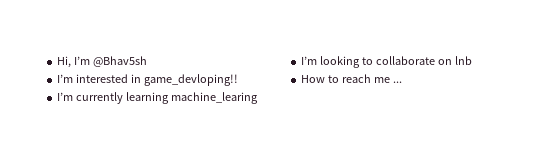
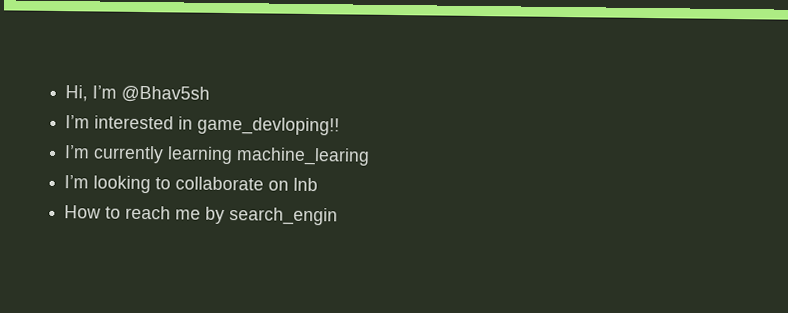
- How to reach me ...
+ How to reach me by search_engin

